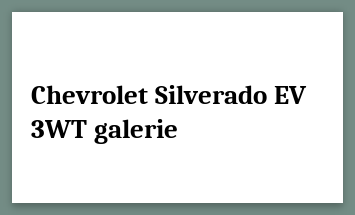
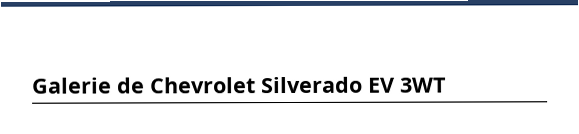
- Chevrolet Silverado EV 3WT galerie
+ Galerie de Chevrolet Silverado EV 3WT

